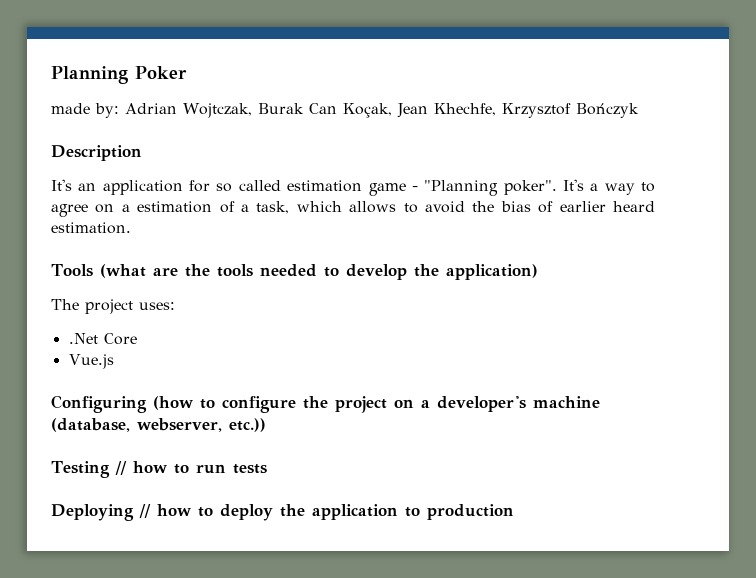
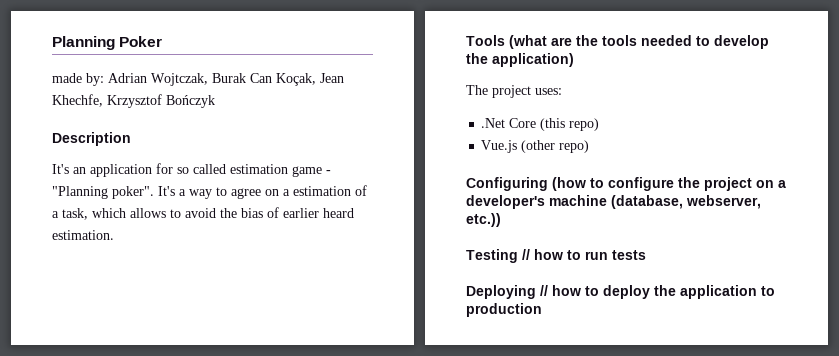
- .Net Core
+ .Net Core (this repo)
- Vue.js
+ Vue.js (other repo)

